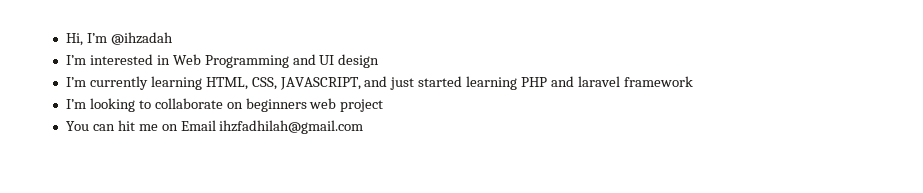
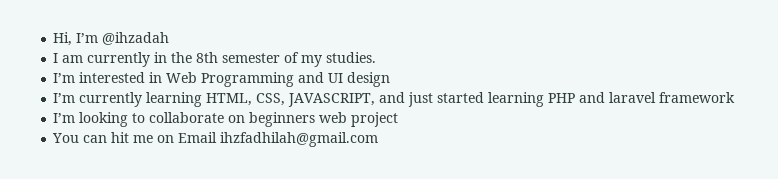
+ I am currently in the 8th semester of my studies.

